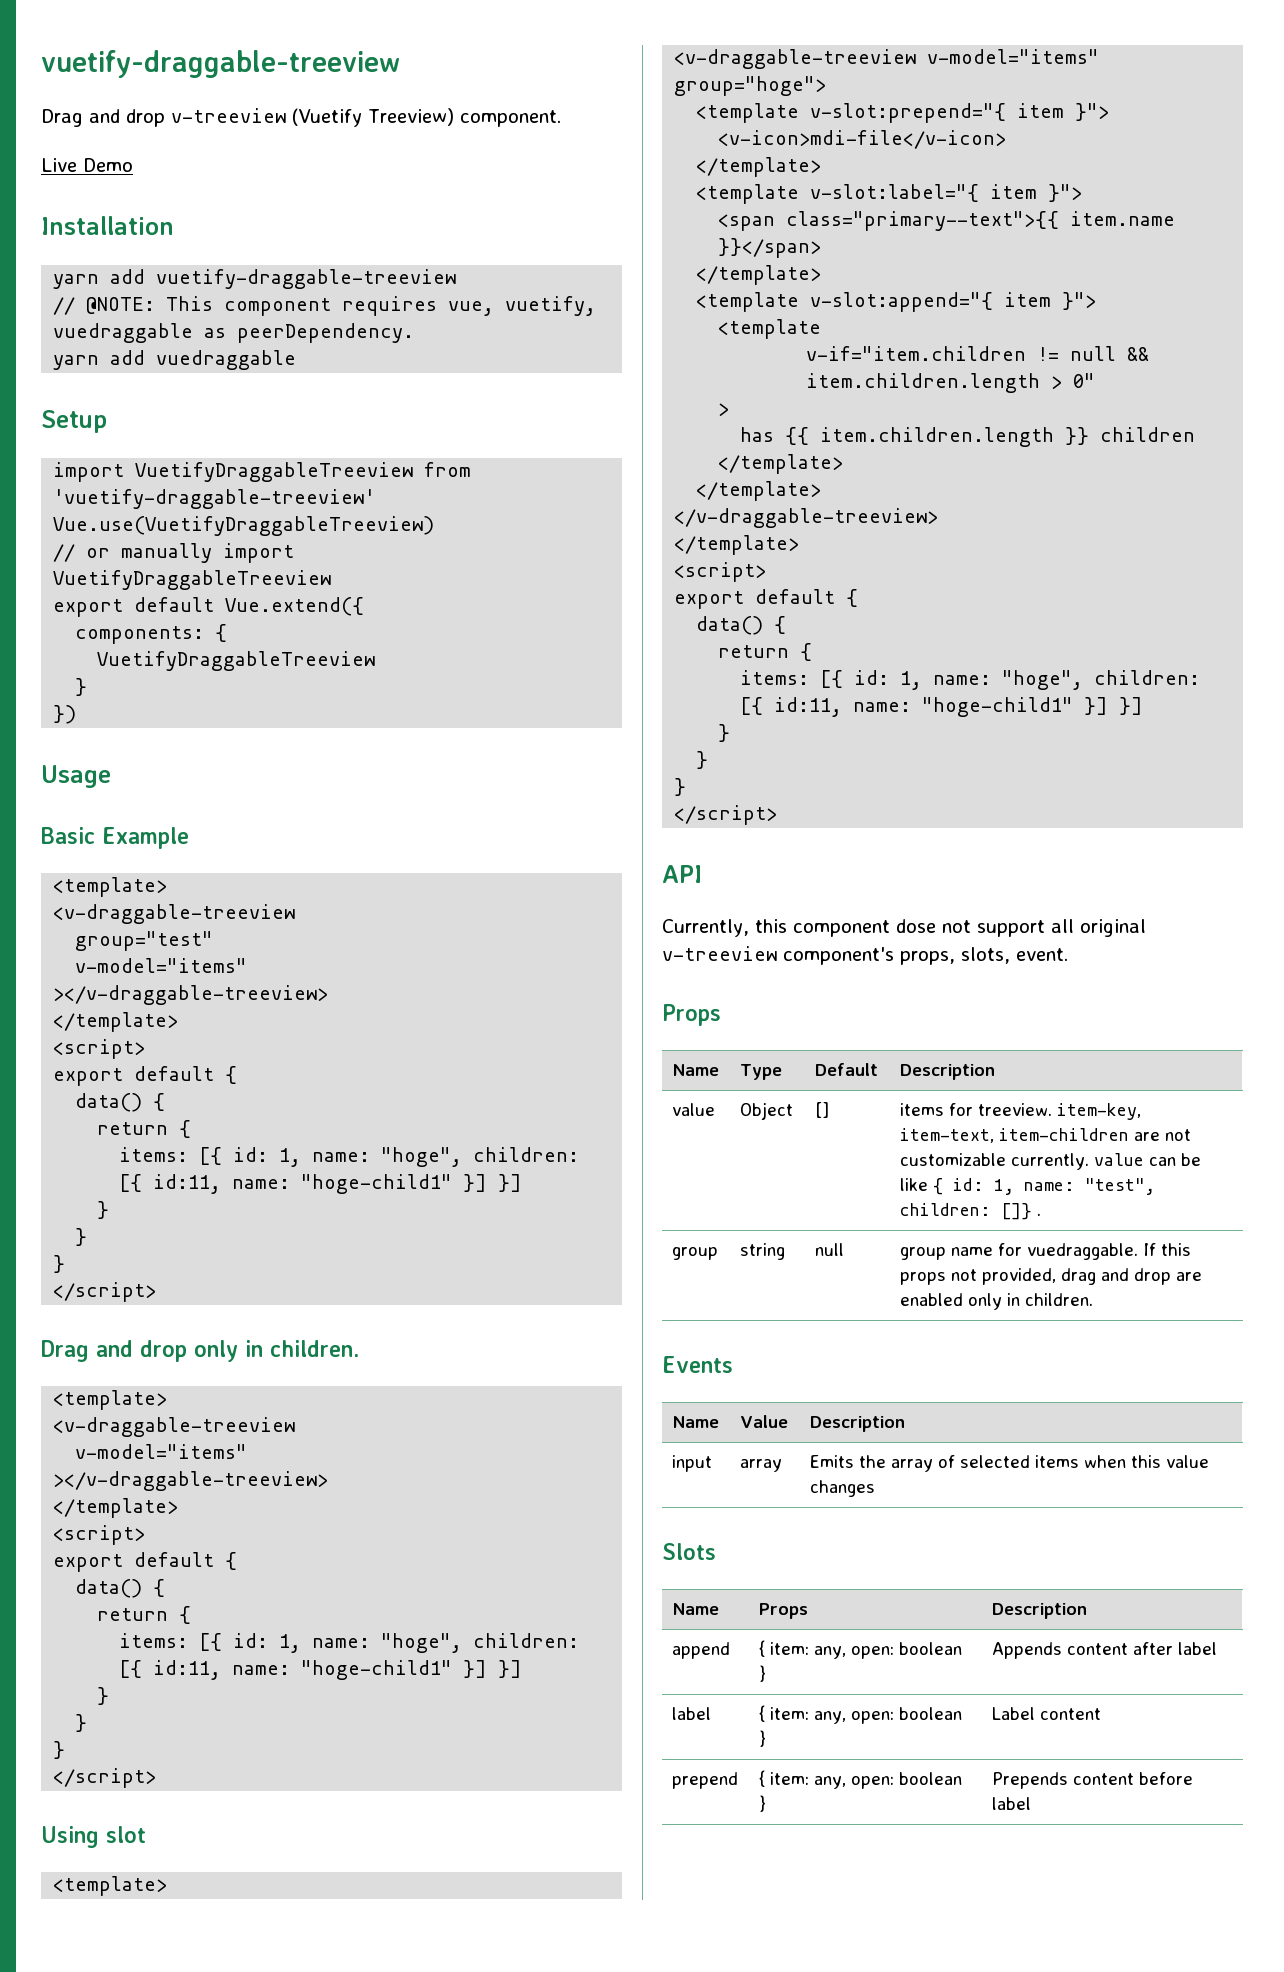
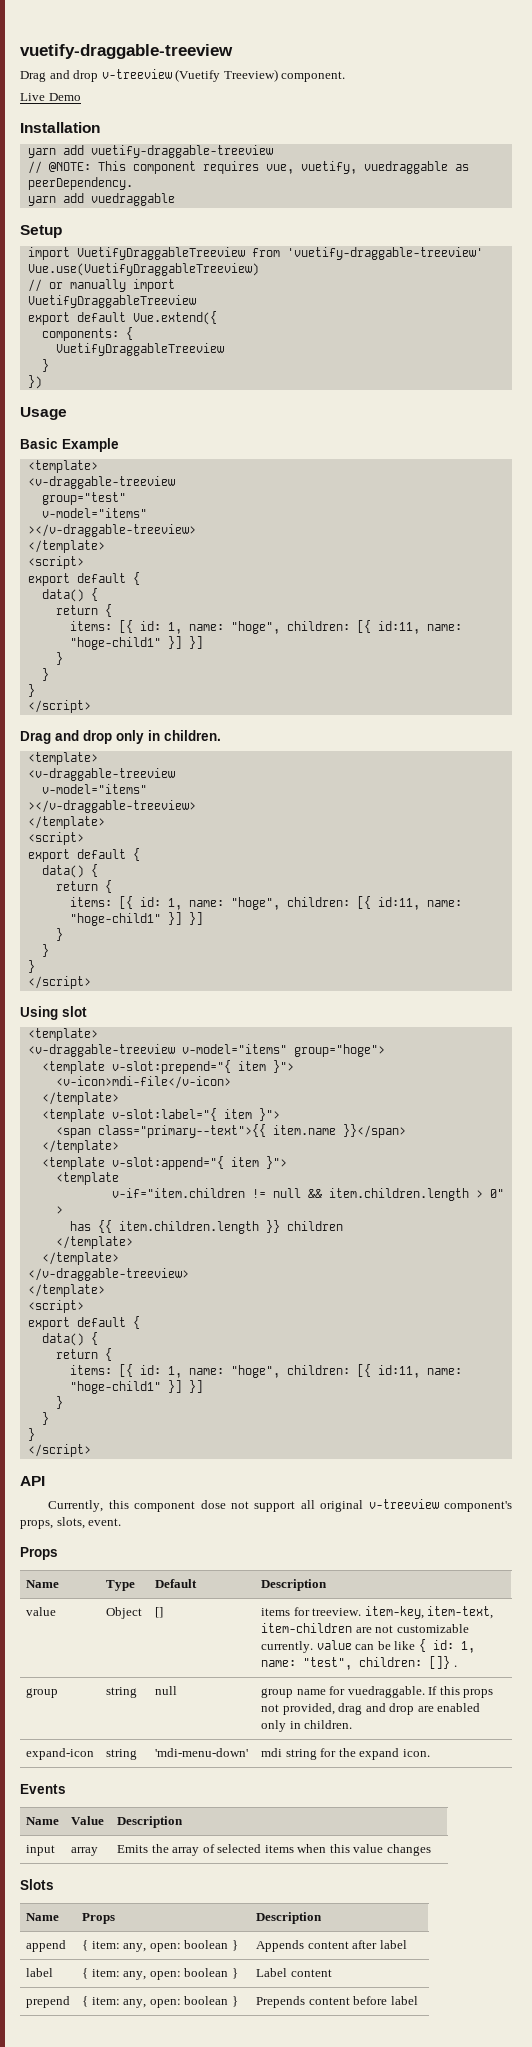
+ expand-icon | string | 'mdi-menu-down' | mdi string for the expand icon.

